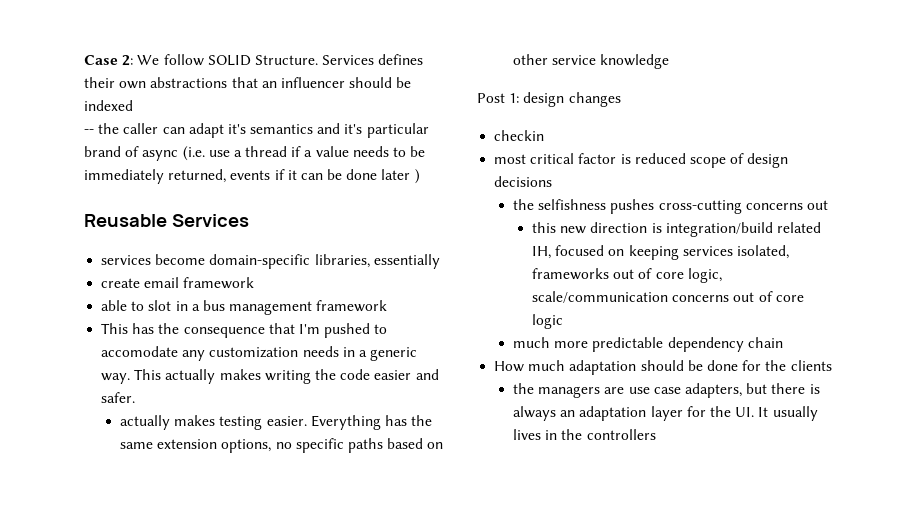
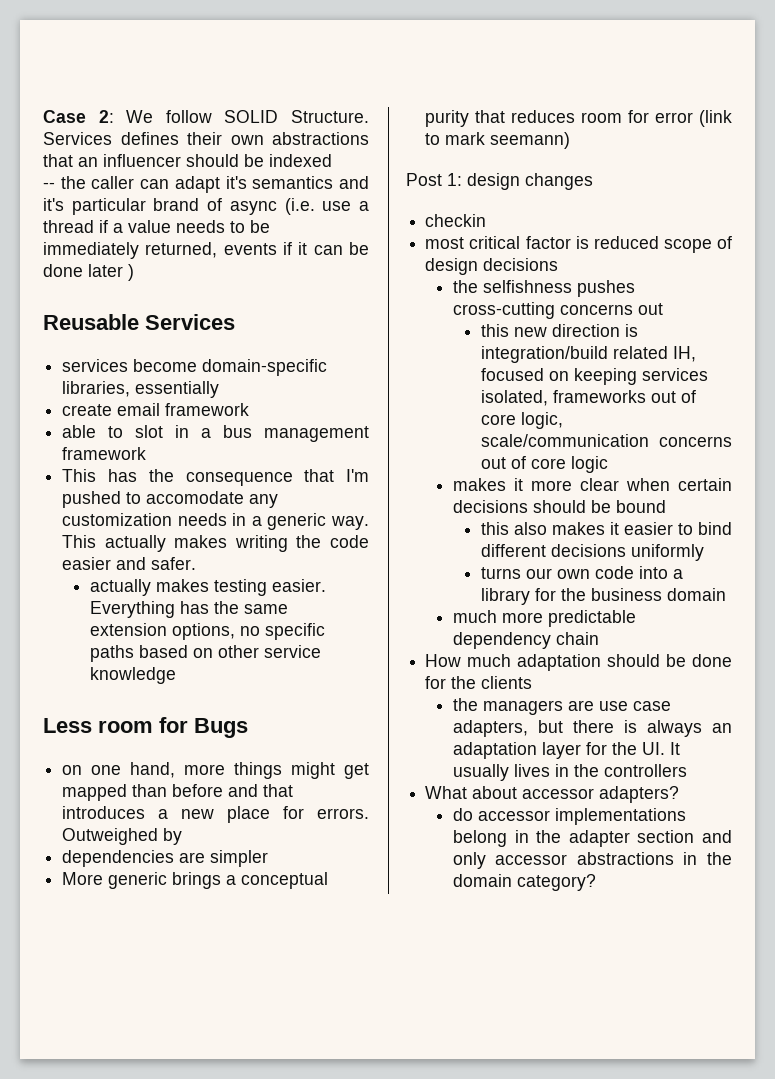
+ Less room for Bugs
+ on one hand, more things might get mapped than before and that introduces a new place for errors. Outweighed by
+ dependencies are simpler
+ More generic brings a conceptual purity that reduces room for error (link to mark seemann)
+ makes it more clear when certain decisions should be bound
+ this also makes it easier to bind different decisions uniformly
+ turns our own code into a library for the business domain
+ What about accessor adapters?
+ do accessor implementations belong in the adapter section and only accessor abstractions in the domain category?

